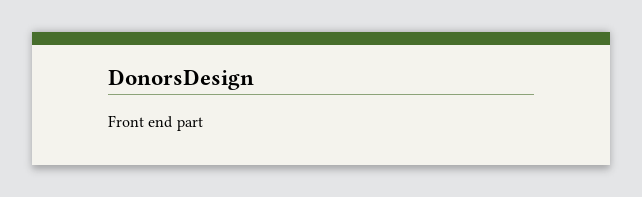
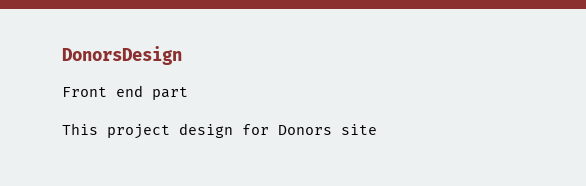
+ This project design for Donors site

